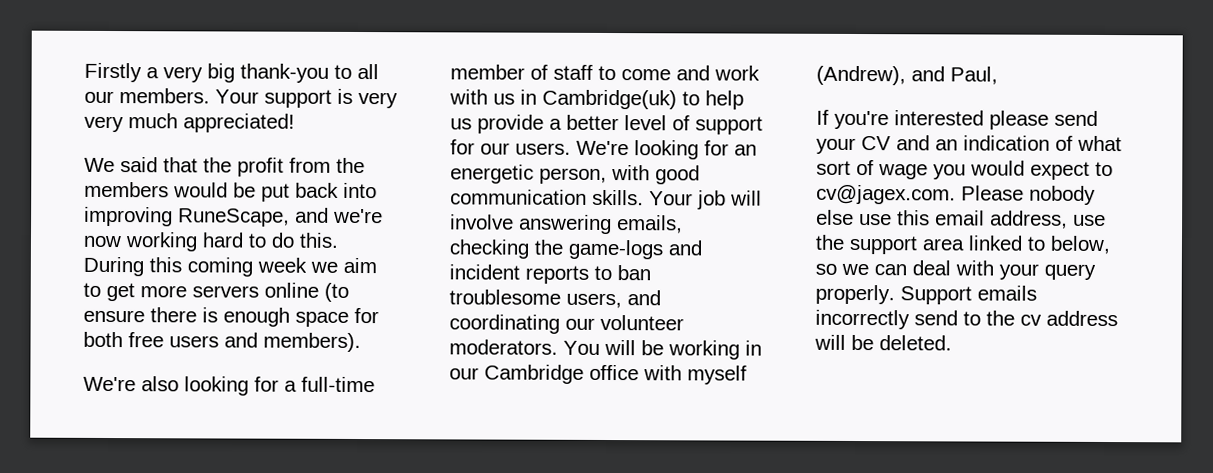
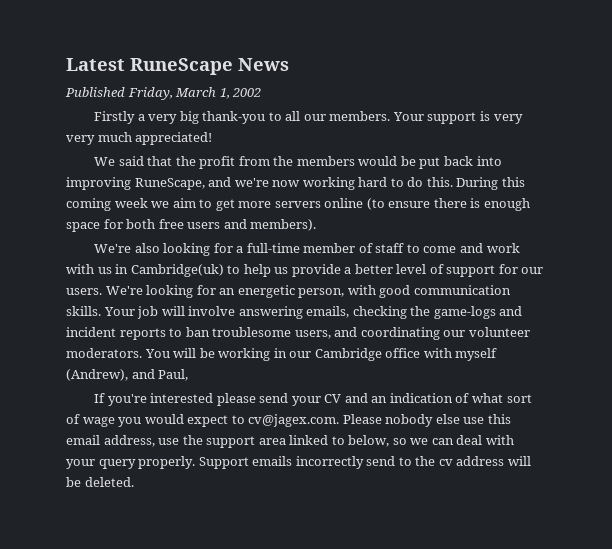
+ Latest RuneScape News
+ Published Friday, March 1, 2002

